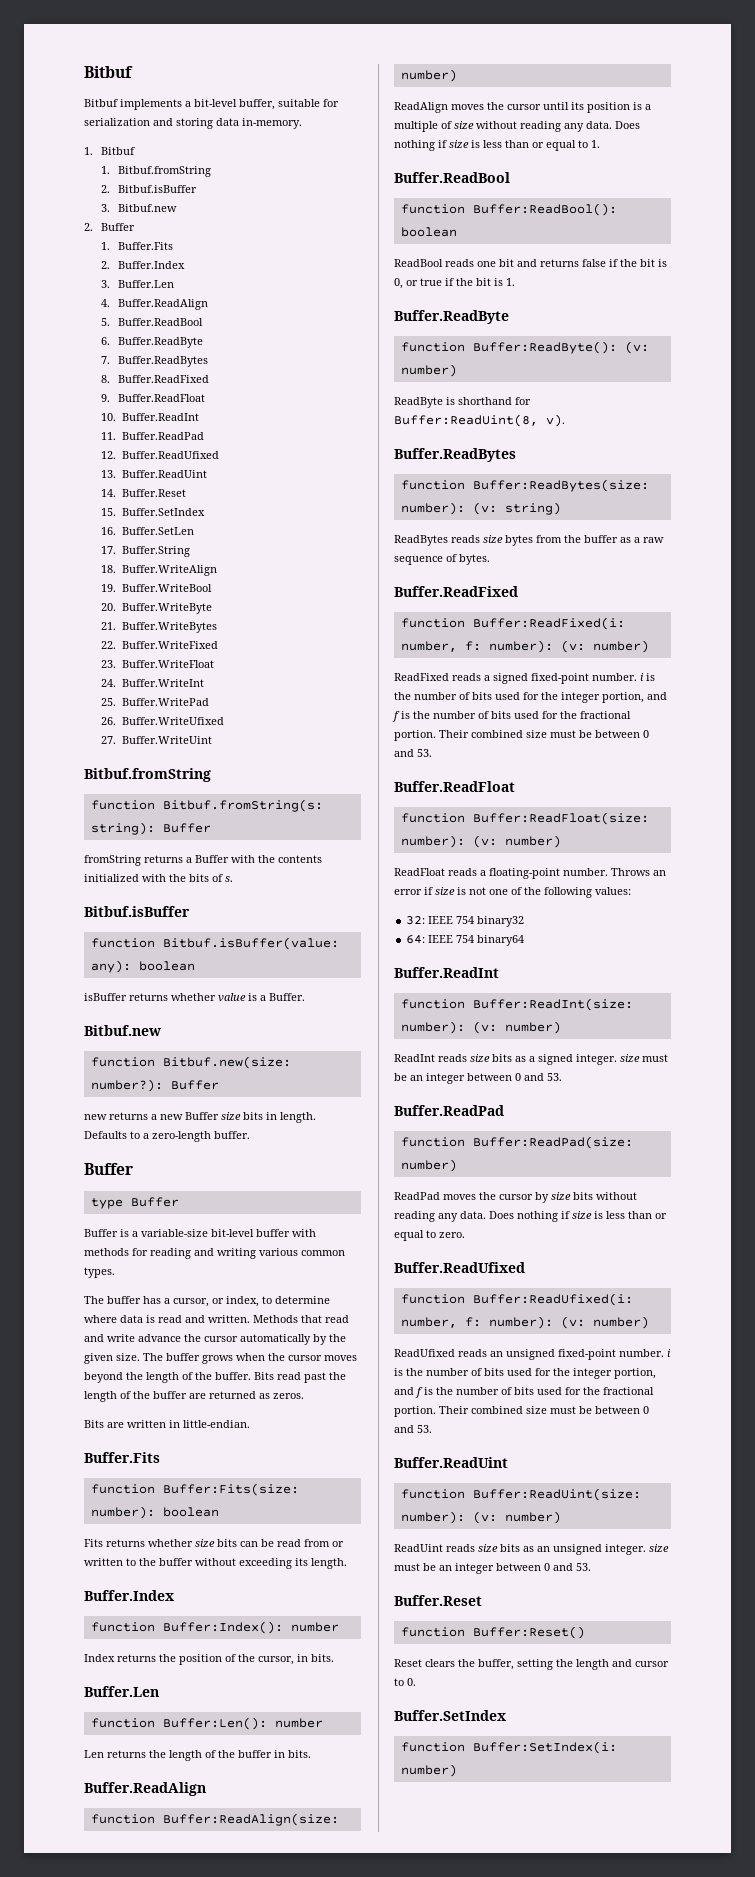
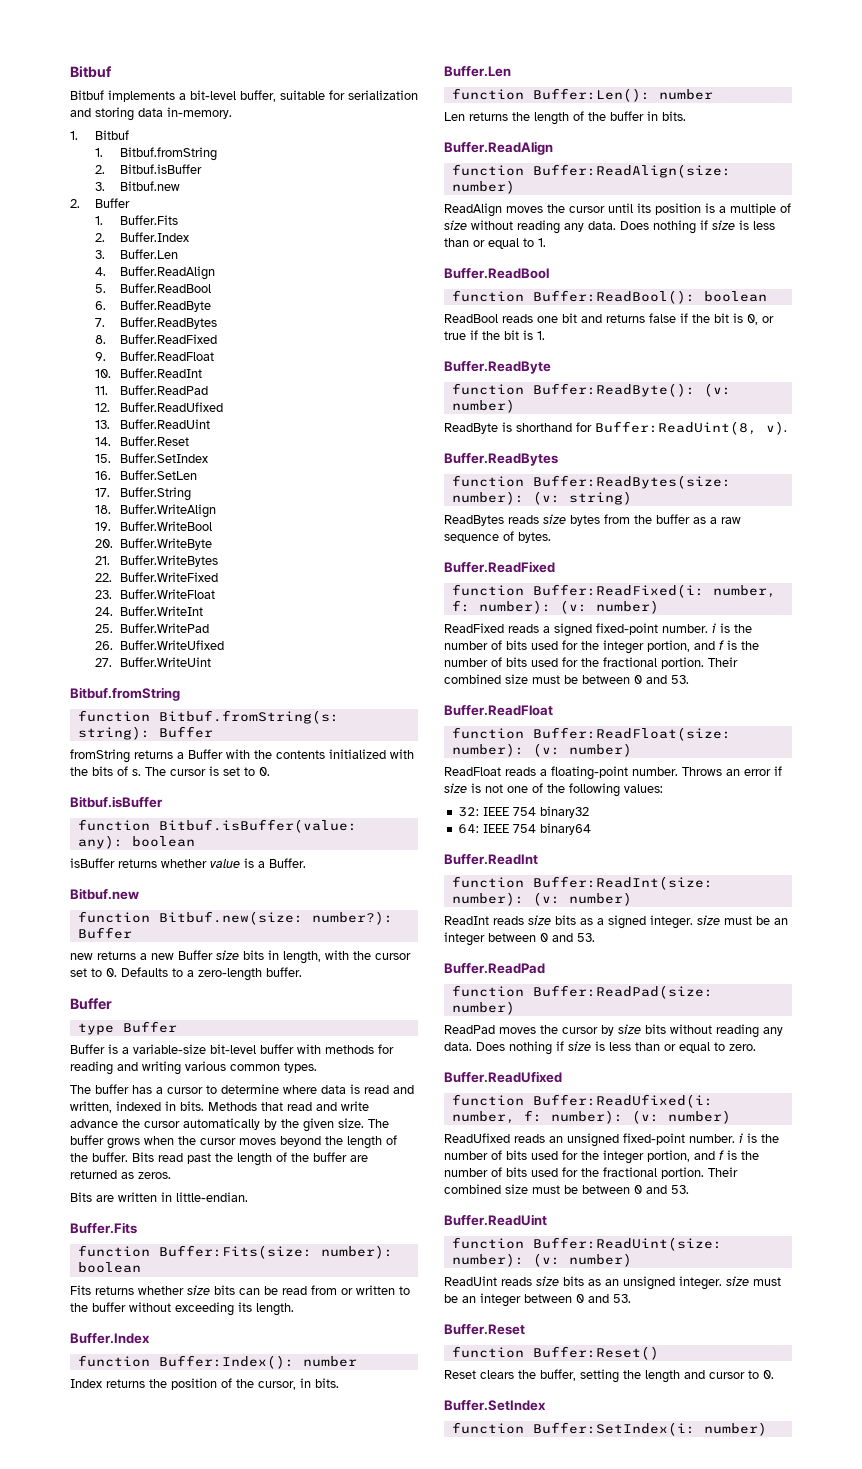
+ The cursor is set to 0.
- new returns a new Buffer size bits in length. Defaults to a zero-length buffer.
+ new returns a new Buffer size bits in length, with the cursor set to 0. Defaults to a zero-length buffer.
- The buffer has a cursor, or index, to determine where data is read and written.
+ The buffer has a cursor to determine where data is read and written, indexed in bits.

